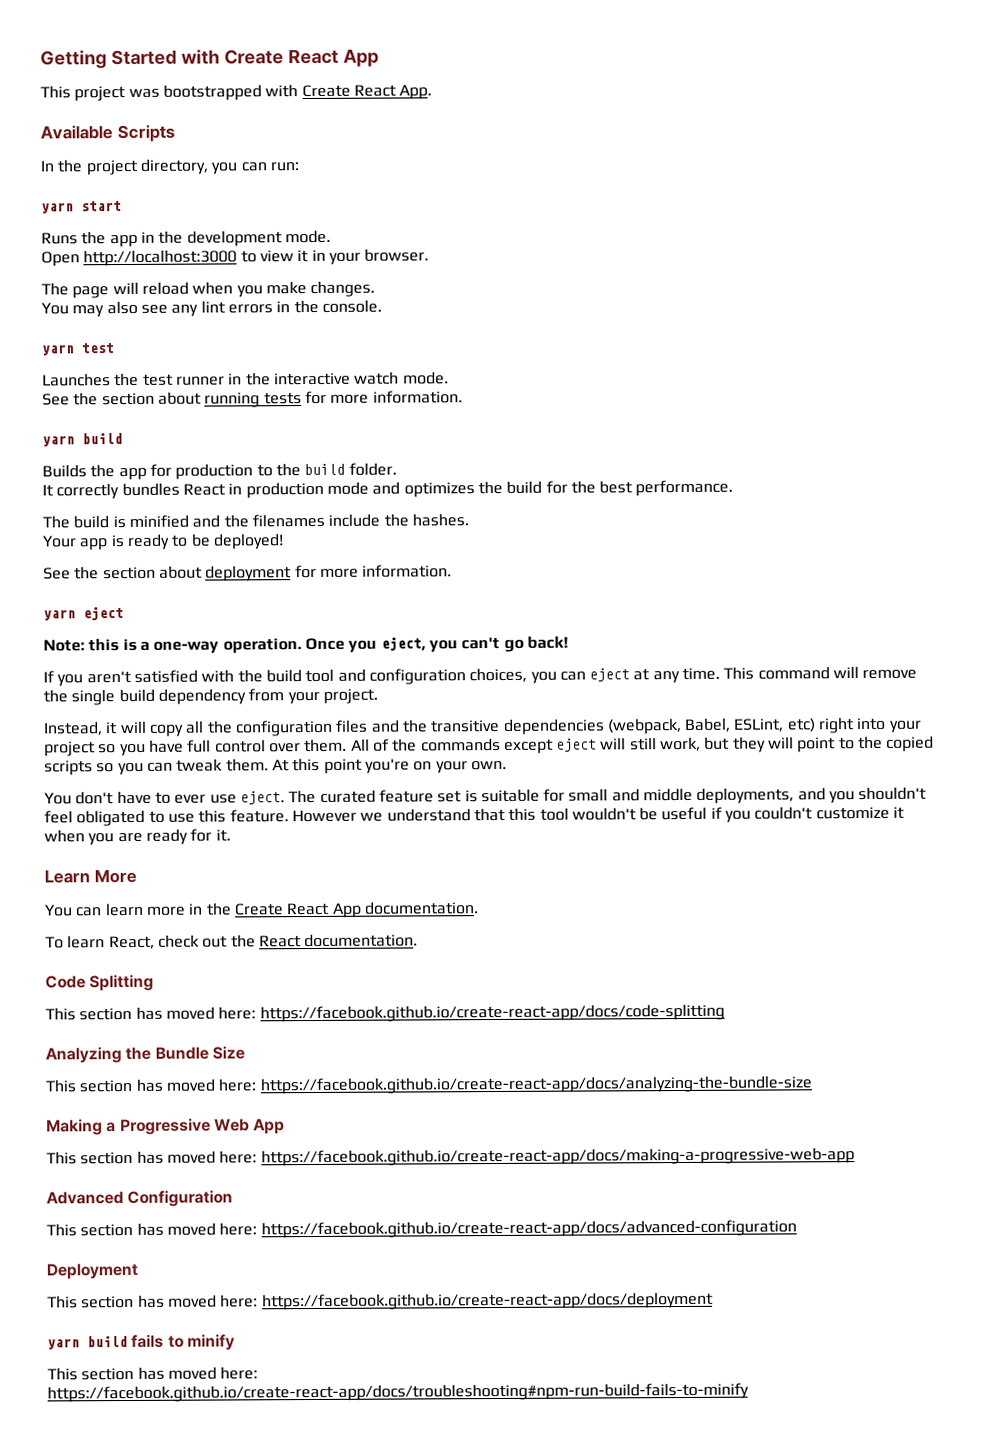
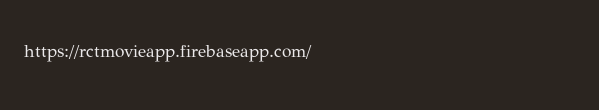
- Getting Started with Create React App
- This project was bootstrapped with Create React App.
- Available Scripts
- In the project directory, you can run:
- yarn start
- Runs the app in the development mode.
- Open http://localhost:3000 to view it in your browser.
- The page will reload when you make changes.
- You may also see any lint errors in the console.
- yarn test
- Launches the test runner in the interactive watch mode.
- See the section about running tests for more information.
- yarn build
- Builds the app for production to the build folder.
- It correctly bundles React in production mode and optimizes the build for the best performance.
- The build is minified and the filenames include the hashes.
- Your app is ready to be deployed!
- See the section about deployment for more information.
- yarn eject
- Note: this is a one-way operation. Once you eject, you can't go back!
- If you aren't satisfied with the build tool and configuration choices, you can eject at any time. This command will remove the single build dependency from your project.
- Instead, it will copy all the configuration files and the transitive dependencies (webpack, Babel, ESLint, etc) right into your project so you have full control over them. All of the commands except eject will still work, but they will point to the copied scripts so you can tweak them. At this point you're on your own.
- You don't have to ever use eject. The curated feature set is suitable for small and middle deployments, and you shouldn't feel obligated to use this feature. However we understand that this tool wouldn't be useful if you couldn't customize it when you are ready for it.
- Learn More
- You can learn more in the Create React App documentation.
- To learn React, check out the React documentation.
- Code Splitting
- This section has moved here: https://facebook.github.io/create-react-app/docs/code-splitting
- Analyzing the Bundle Size
- This section has moved here: https://facebook.github.io/create-react-app/docs/analyzing-the-bundle-size
- Making a Progressive Web App
- This section has moved here: https://facebook.github.io/create-react-app/docs/making-a-progressive-web-app
- Advanced Configuration
- This section has moved here: https://facebook.github.io/create-react-app/docs/advanced-configuration
- Deployment
- This section has moved here: https://facebook.github.io/create-react-app/docs/deployment
- yarn build fails to minify
- This section has moved here: https://facebook.github.io/create-react-app/docs/troubleshooting#npm-run-build-fails-to-minify
+ https://rctmovieapp.firebaseapp.com/

